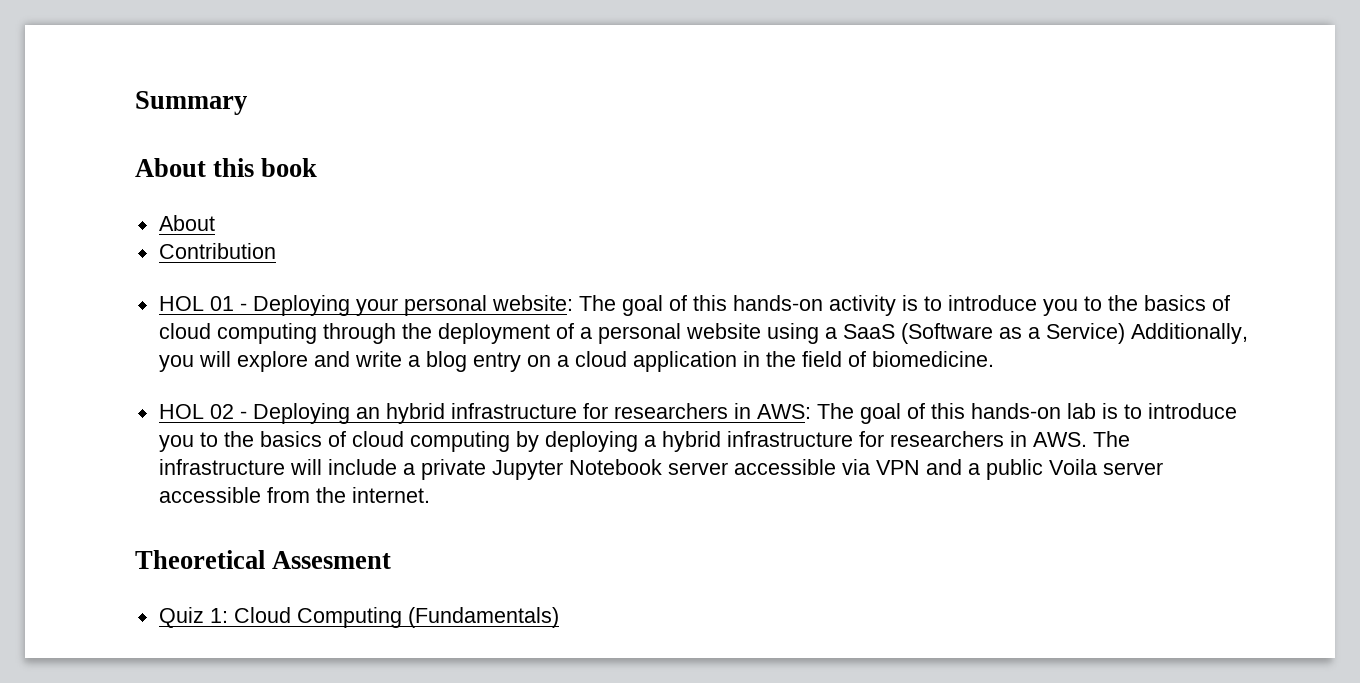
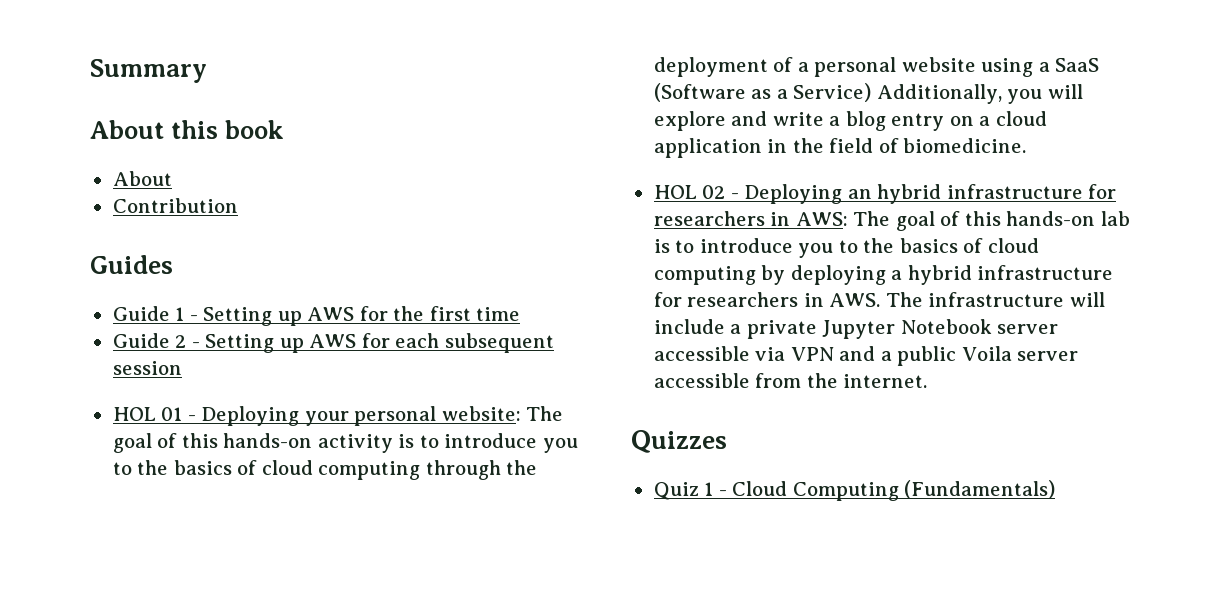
+ Guides
+ Guide 1 - Setting up AWS for the first time
+ Guide 2 - Setting up AWS for each subsequent session
- Theoretical Assesment
+ Quizzes
- Quiz 1: Cloud Computing (Fundamentals)
+ Quiz 1 - Cloud Computing (Fundamentals)

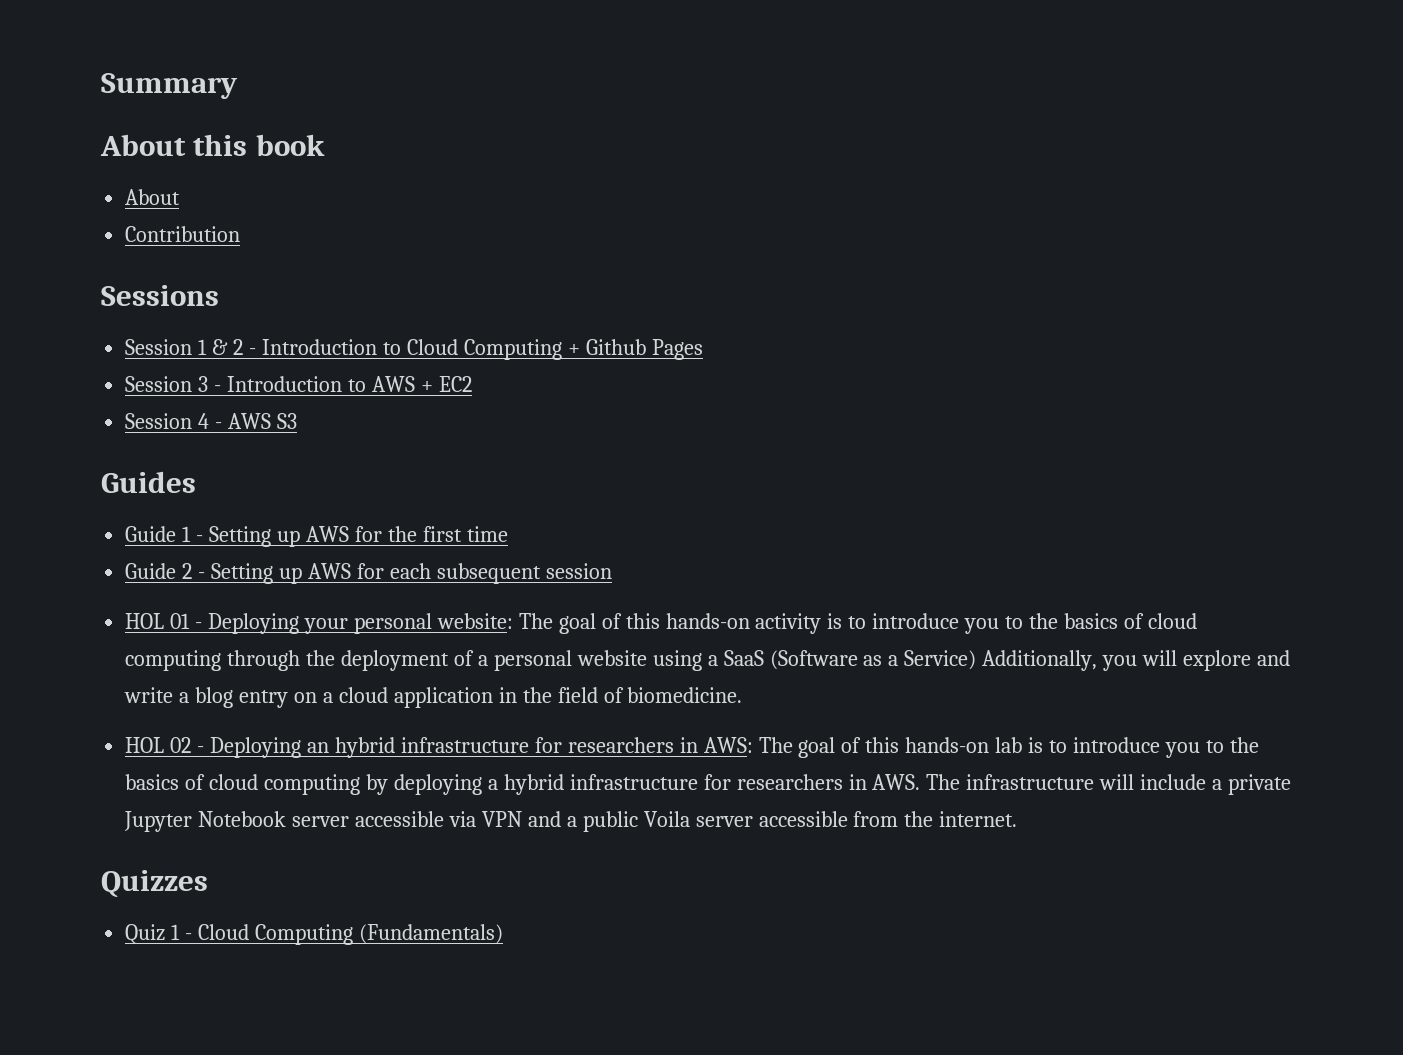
+ Sessions
+ Session 1 & 2 - Introduction to Cloud Computing + Github Pages
+ Session 3 - Introduction to AWS + EC2
+ Session 4 - AWS S3

